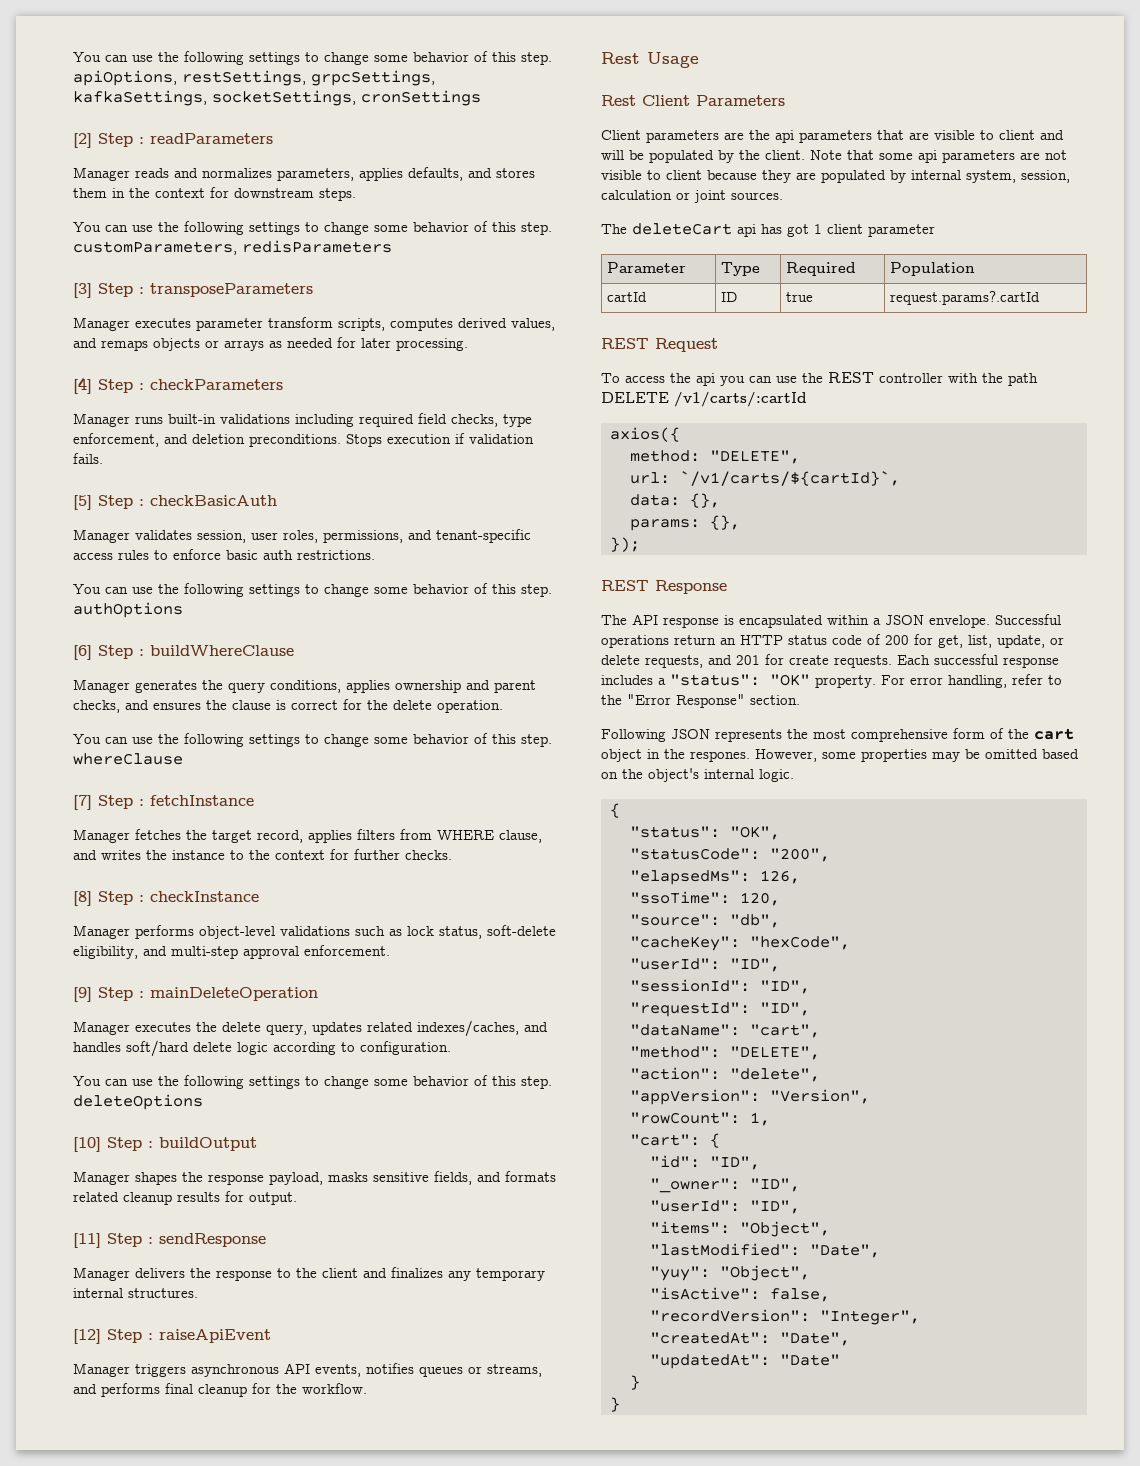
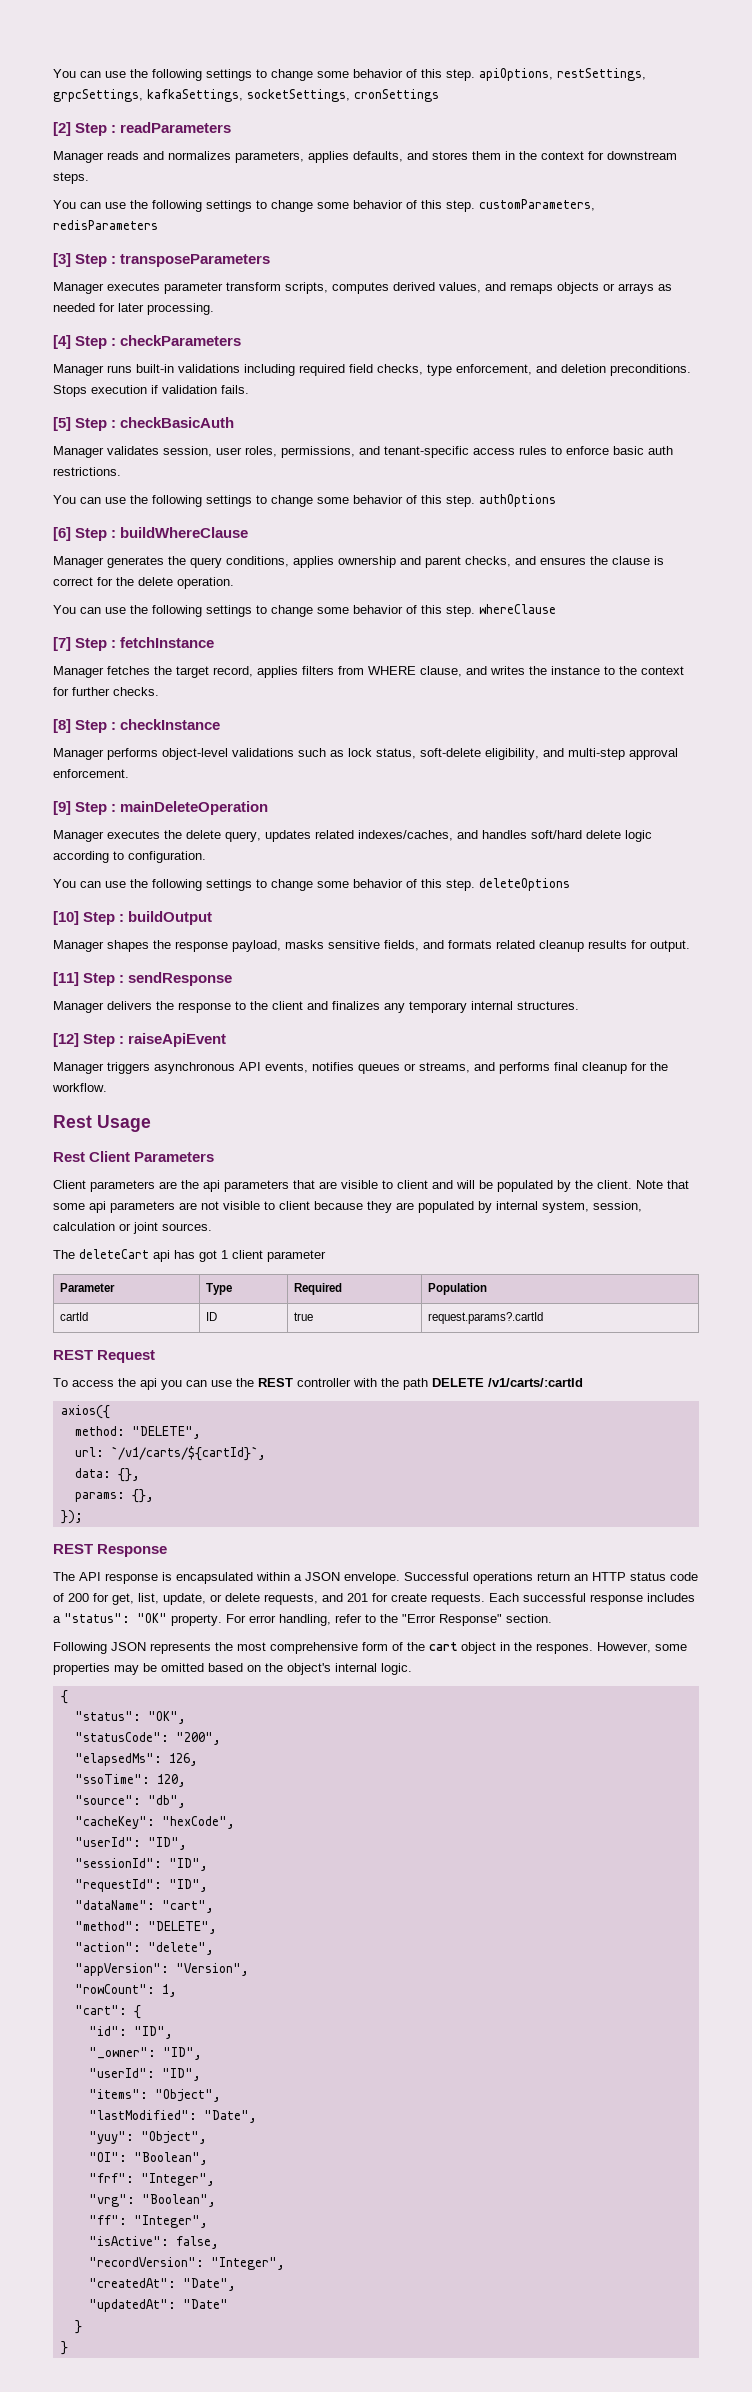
+ "OI": "Boolean",
+ "frf": "Integer",
+ "vrg": "Boolean",
+ "ff": "Integer",

